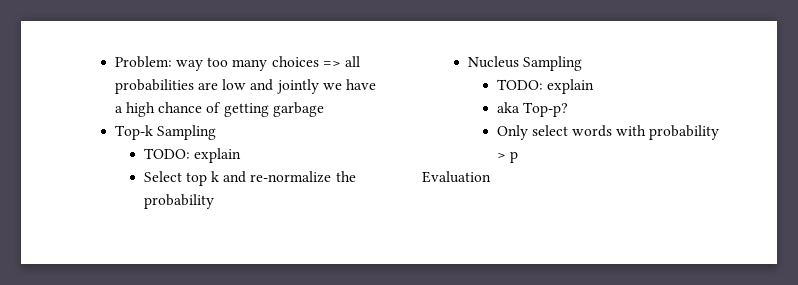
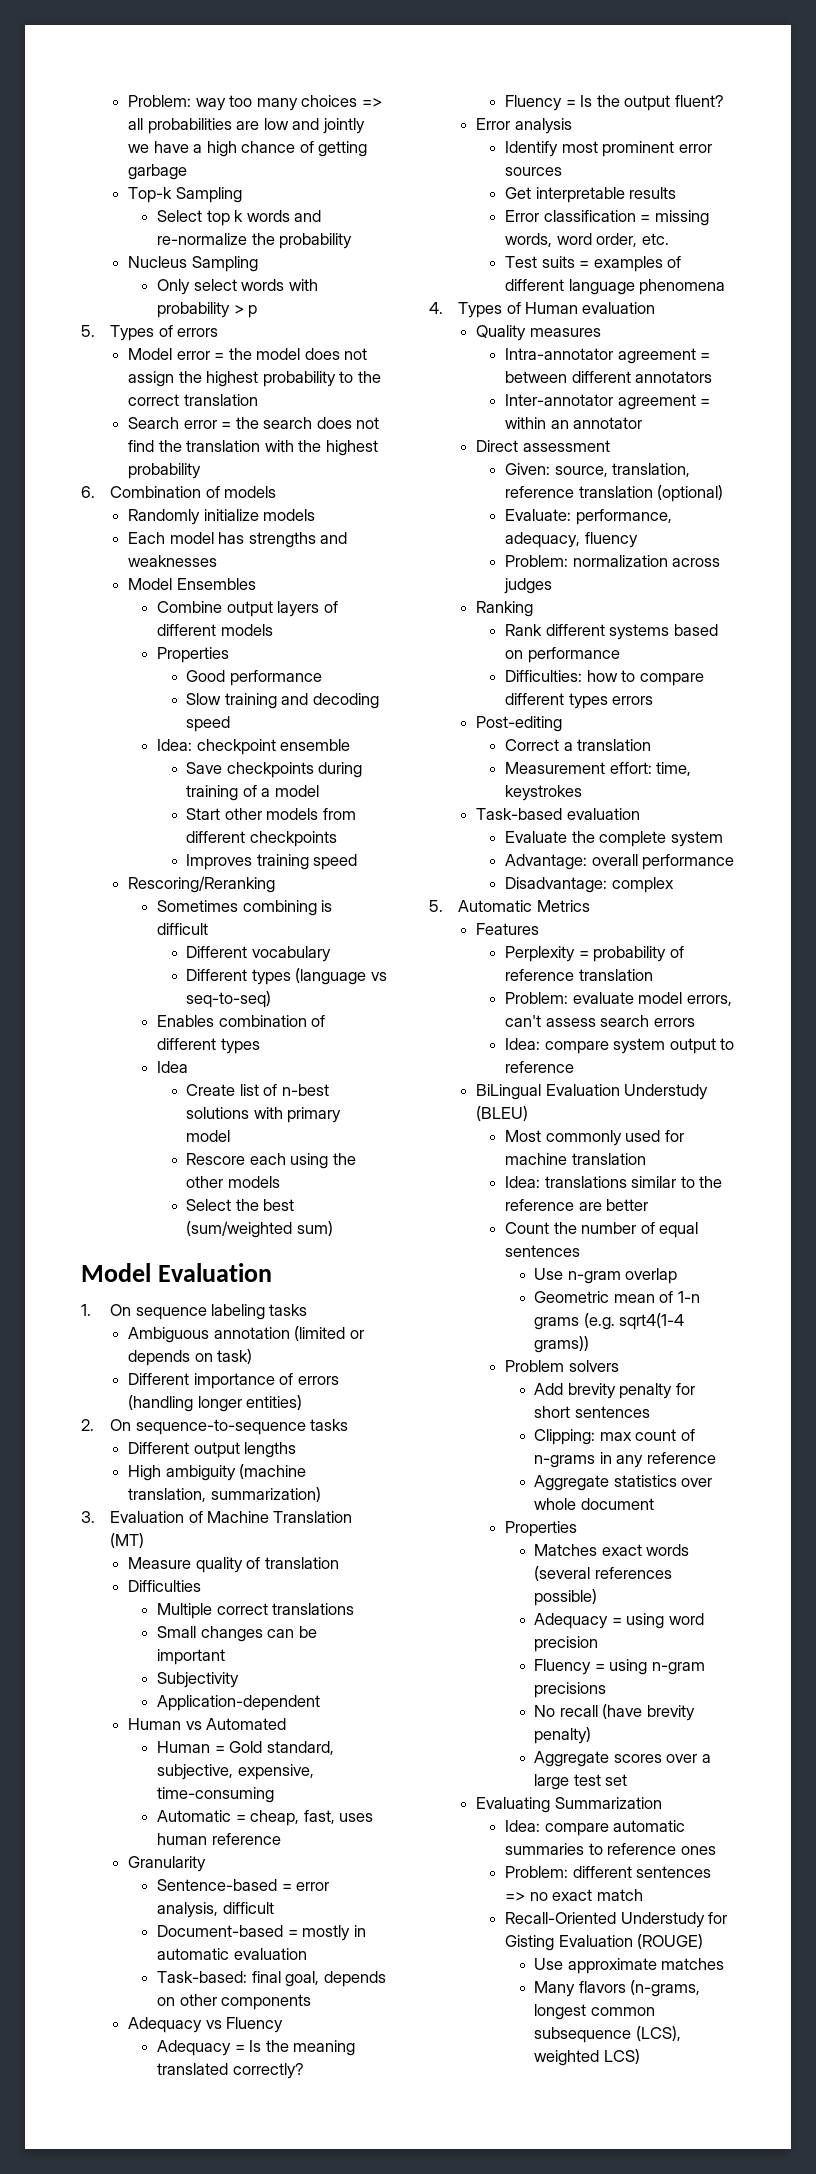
  Top-k Sampling
- TODO: explain
- Select top k and re-normalize the probability
+ Select top k words and re-normalize the probability
  Nucleus Sampling
- TODO: explain
- aka Top-p?
- Evaluation
+ 5. Types of errors
+ Model error = the model does not assign the highest probability to the correct translation
+ Search error = the search does not find the translation with the highest probability
+ 6. Combination of models
+ Randomly initialize models
+ Each model has strengths and weaknesses
+ Model Ensembles
+ Combine output layers of different models
+ Properties
+ Good performance
+ Slow training and decoding speed
+ Idea: checkpoint ensemble
+ Save checkpoints during training of a model
+ Start other models from different checkpoints
+ Improves training speed
+ Rescoring/Reranking
+ Sometimes combining is difficult
+ Different vocabulary
+ Different types (language vs seq-to-seq)
+ Enables combination of different types
+ Idea
+ Create list of n-best solutions with primary model
+ Rescore each using the other models
+ Select the best (sum/weighted sum)
+ Model Evaluation
+ 1. On sequence labeling tasks
+ Ambiguous annotation (limited or depends on task)
+ Different importance of errors (handling longer entities)
+ 2. On sequence-to-sequence tasks
+ Different output lengths
+ High ambiguity (machine translation, summarization)
+ 3. Evaluation of Machine Translation (MT)
+ Measure quality of translation
+ Difficulties
+ Multiple correct translations
+ Small changes can be important
+ Subjectivity
+ Application-dependent
+ Human vs Automated
+ Human = Gold standard, subjective, expensive, time-consuming
+ Automatic = cheap, fast, uses human reference
+ Granularity
+ Sentence-based = error analysis, difficult
+ Document-based = mostly in automatic evaluation
+ Task-based: final goal, depends on other components
+ Adequacy vs Fluency
+ Adequacy = Is the meaning translated correctly?
+ Fluency = Is the output fluent?
+ Error analysis
+ Identify most prominent error sources
+ Get interpretable results
+ Error classification = missing words, word order, etc.
+ Test suits = examples of different language phenomena
+ 4. Types of Human evaluation
+ Quality measures
+ Intra-annotator agreement = between different annotators
+ Inter-annotator agreement = within an annotator
+ Direct assessment
+ Given: source, translation, reference translation (optional)
+ Evaluate: performance, adequacy, fluency
+ Problem: normalization across judges
+ Ranking
+ Rank different systems based on performance
+ Difficulties: how to compare different types errors
+ Post-editing
+ Correct a translation
+ Measurement effort: time, keystrokes
+ Task-based evaluation
+ Evaluate the complete system
+ Advantage: overall performance
+ Disadvantage: complex
+ 5. Automatic Metrics
+ Features
+ Perplexity = probability of reference translation
+ Problem: evaluate model errors, can't assess search errors
+ Idea: compare system output to reference
+ BiLingual Evaluation Understudy (BLEU)
+ Most commonly used for machine translation
+ Idea: translations similar to the reference are better
+ Count the number of equal sentences
+ Use n-gram overlap
+ Geometric mean of 1-n grams (e.g. sqrt4(1-4 grams))
+ Problem solvers
+ Add brevity penalty for short sentences
+ Clipping: max count of n-grams in any reference
+ Aggregate statistics over whole document
+ Properties
+ Matches exact words (several references possible)
+ Adequacy = using word precision
+ Fluency = using n-gram precisions
+ No recall (have brevity penalty)
+ Aggregate scores over a large test set
+ Evaluating Summarization
+ Idea: compare automatic summaries to reference ones
+ Problem: different sentences => no exact match
+ Recall-Oriented Understudy for Gisting Evaluation (ROUGE)
+ Use approximate matches
+ Many flavors (n-grams, longest common subsequence (LCS), weighted LCS)

